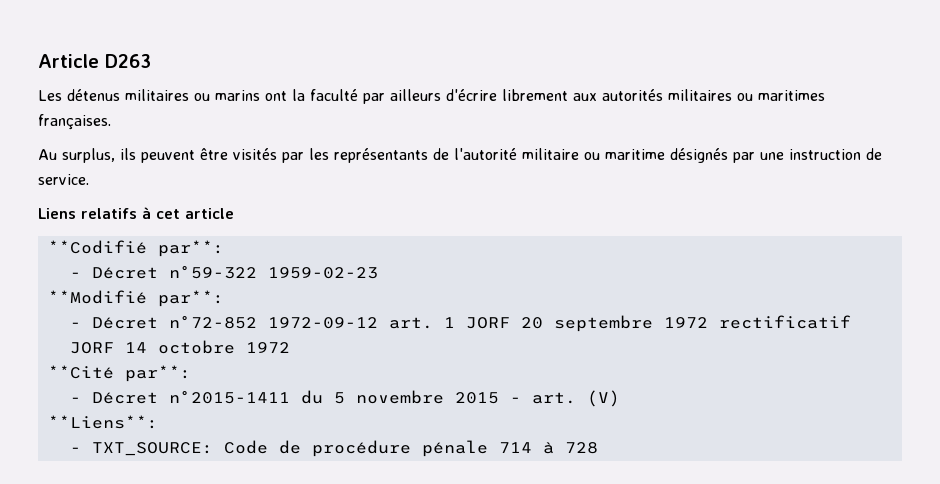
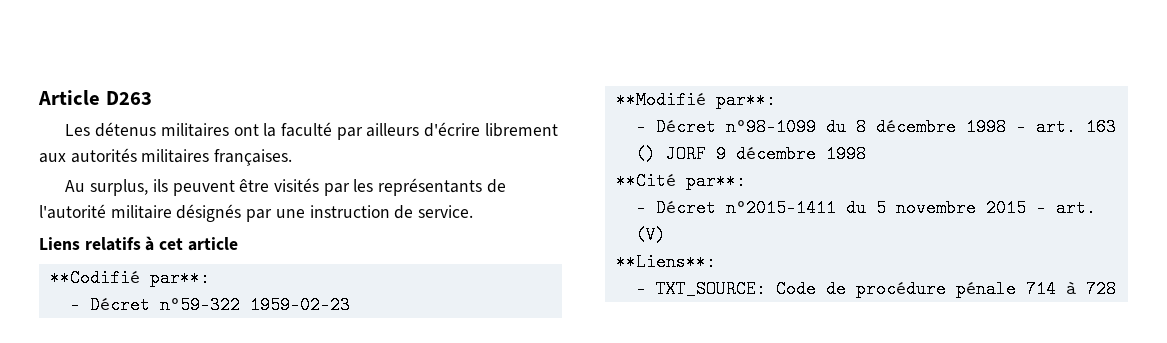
- Les détenus militaires ou marins ont la faculté par ailleurs d'écrire librement aux autorités militaires ou maritimes françaises.
+ Les détenus militaires ont la faculté par ailleurs d'écrire librement aux autorités militaires françaises.
- Au surplus, ils peuvent être visités par les représentants de l'autorité militaire ou maritime désignés par une instruction de service.
+ Au surplus, ils peuvent être visités par les représentants de l'autorité militaire désignés par une instruction de service.
- - Décret n°72-852 1972-09-12 art. 1 JORF 20 septembre 1972 rectificatif JORF 14 octobre 1972
+ - Décret n°98-1099 du 8 décembre 1998 - art. 163 () JORF 9 décembre 1998

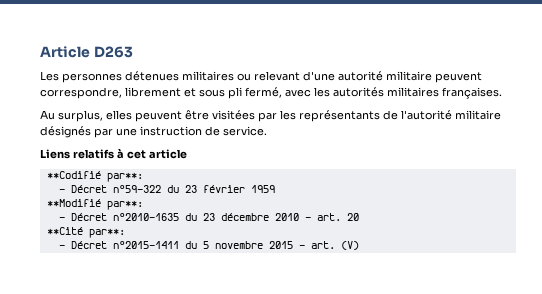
- Les détenus militaires ont la faculté par ailleurs d'écrire librement aux autorités militaires françaises.
+ Les personnes détenues militaires ou relevant d'une autorité militaire peuvent correspondre, librement et sous pli fermé, avec les autorités militaires françaises.
- Au surplus, ils peuvent être visités par les représentants de l'autorité militaire désignés par une instruction de service.
+ Au surplus, elles peuvent être visitées par les représentants de l'autorité militaire désignés par une instruction de service.
- - Décret n°59-322 1959-02-23
+ - Décret n°59-322 du 23 février 1959
- - Décret n°98-1099 du 8 décembre 1998 - art. 163 () JORF 9 décembre 1998
+ - Décret n°2010-1635 du 23 décembre 2010 - art. 20
- **Liens**:
- - TXT_SOURCE: Code de procédure pénale 714 à 728

